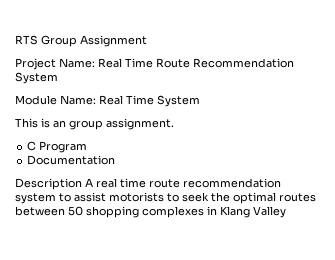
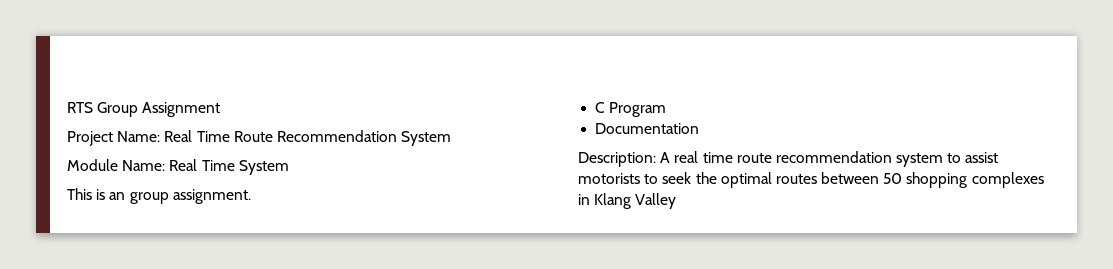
- Description A real time route recommendation system to assist motorists to seek the optimal routes between 50 shopping complexes in Klang Valley
+ Description: A real time route recommendation system to assist motorists to seek the optimal routes between 50 shopping complexes in Klang Valley

